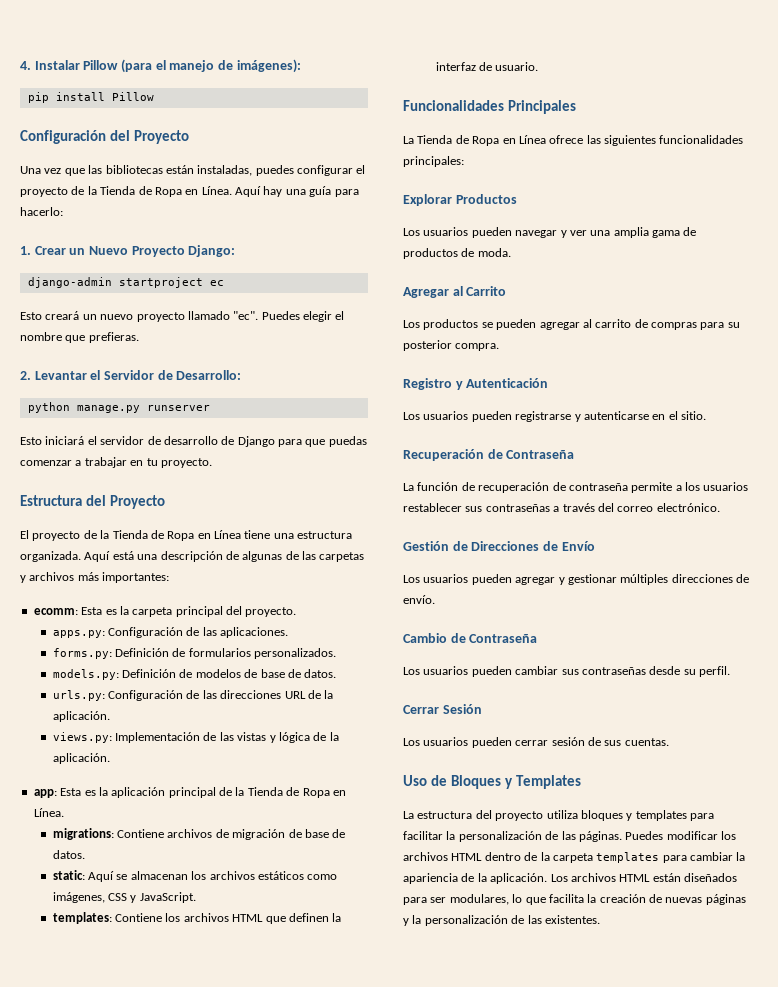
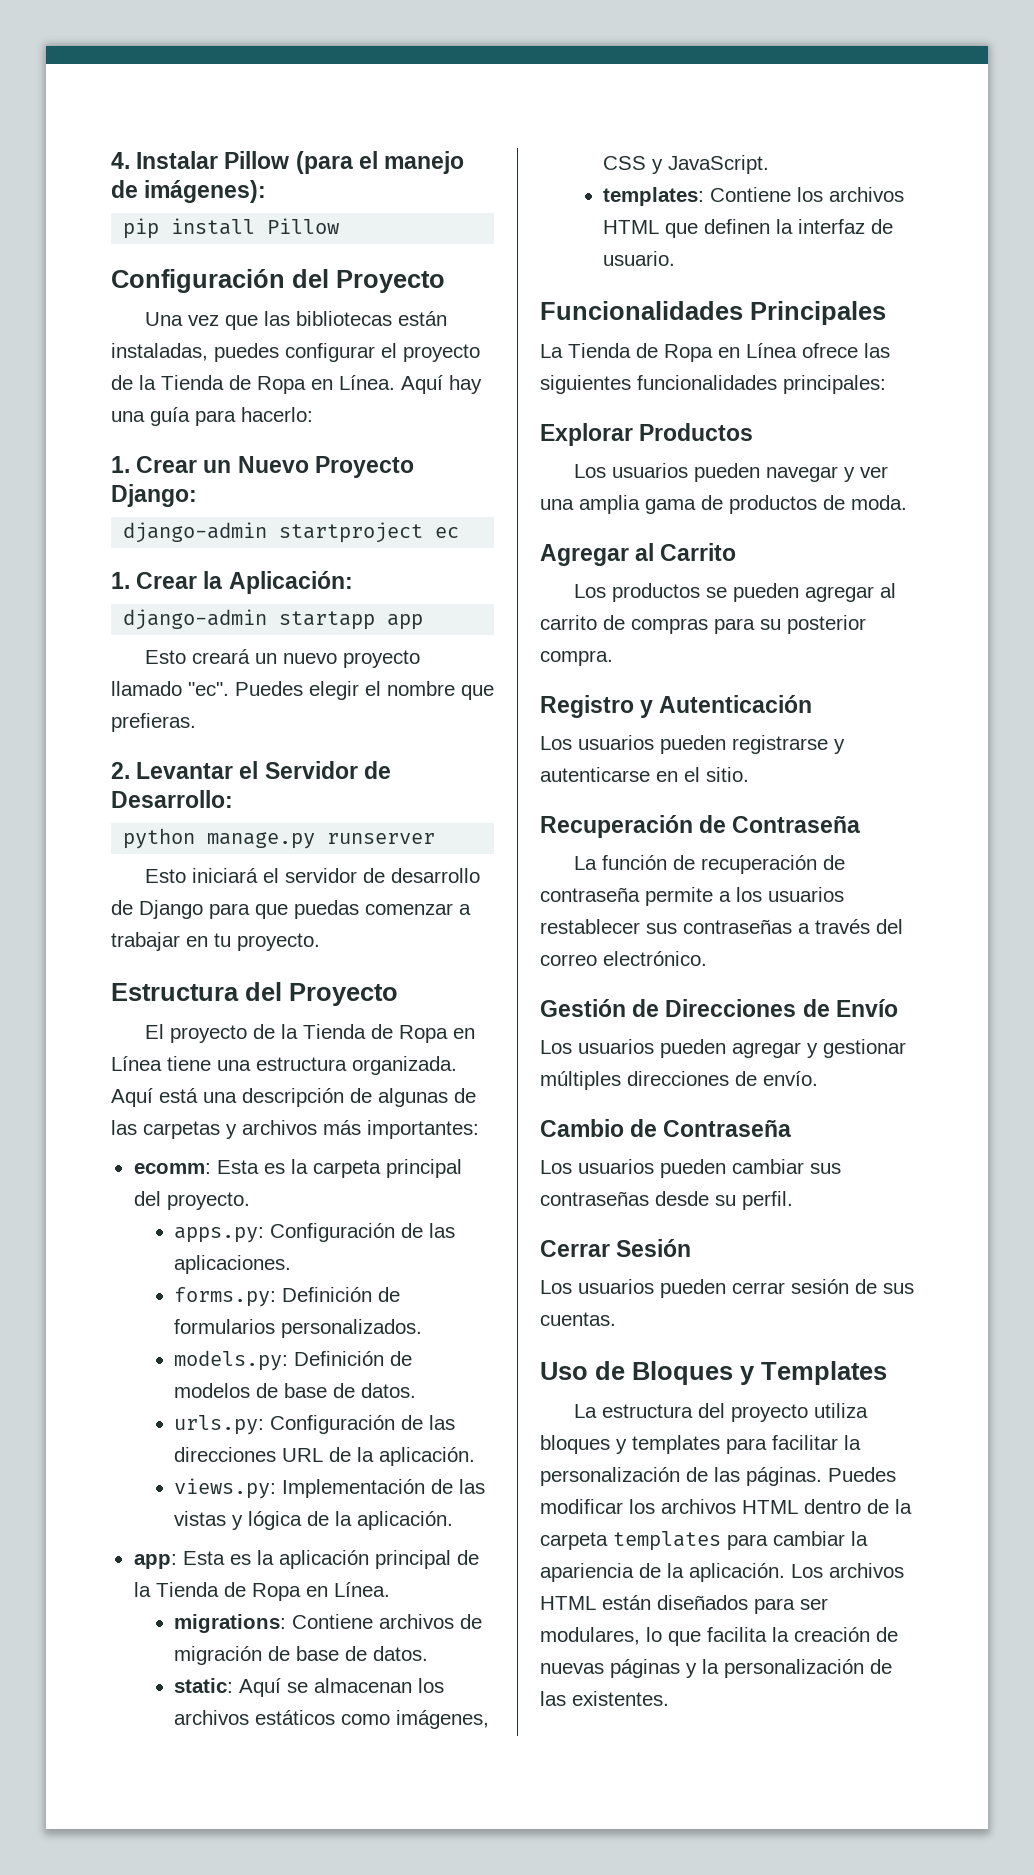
+ 1. Crear la Aplicación:
+ django-admin startapp app

